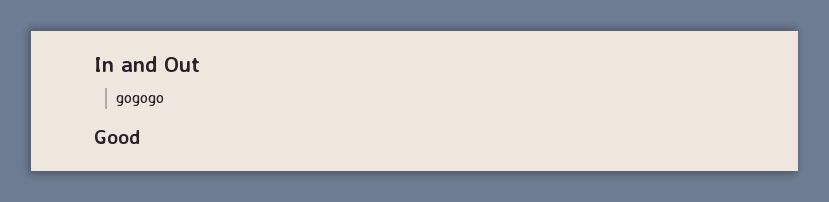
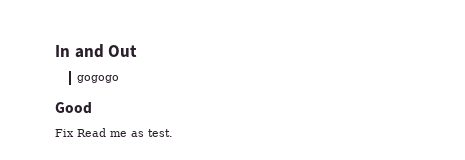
+ Fix Read me as test.

